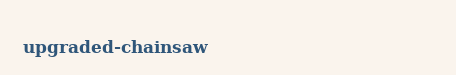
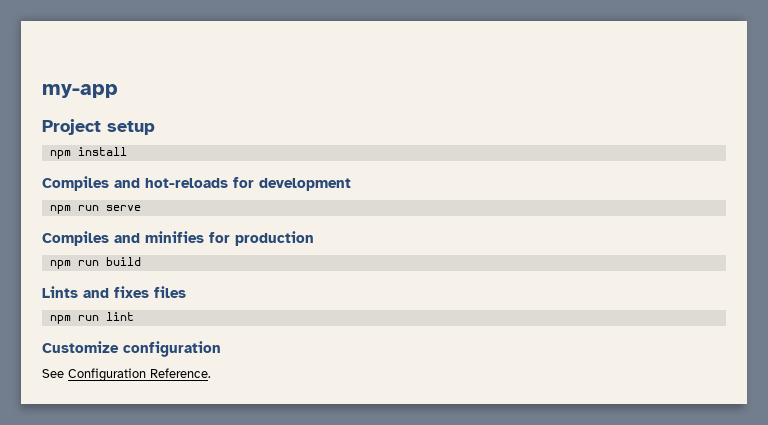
- upgraded-chainsaw
+ my-app
+ Project setup
+ npm install
+ Compiles and hot-reloads for development
+ npm run serve
+ Compiles and minifies for production
+ npm run build
+ Lints and fixes files
+ npm run lint
+ Customize configuration
+ See Configuration Reference.

